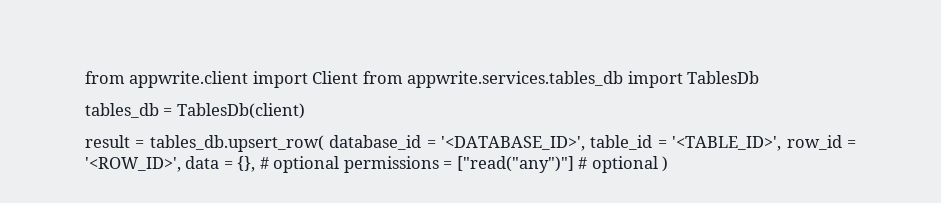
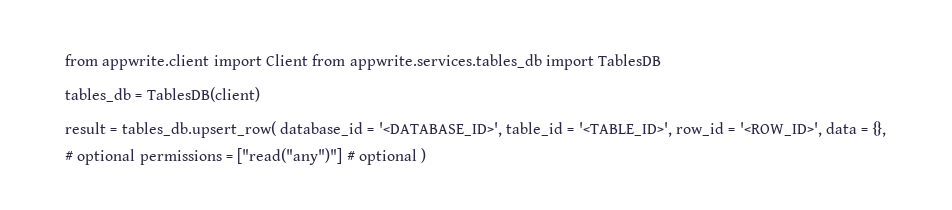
- from appwrite.client import Client from appwrite.services.tables_db import TablesDb
+ from appwrite.client import Client from appwrite.services.tables_db import TablesDB
- tables_db = TablesDb(client)
+ tables_db = TablesDB(client)

